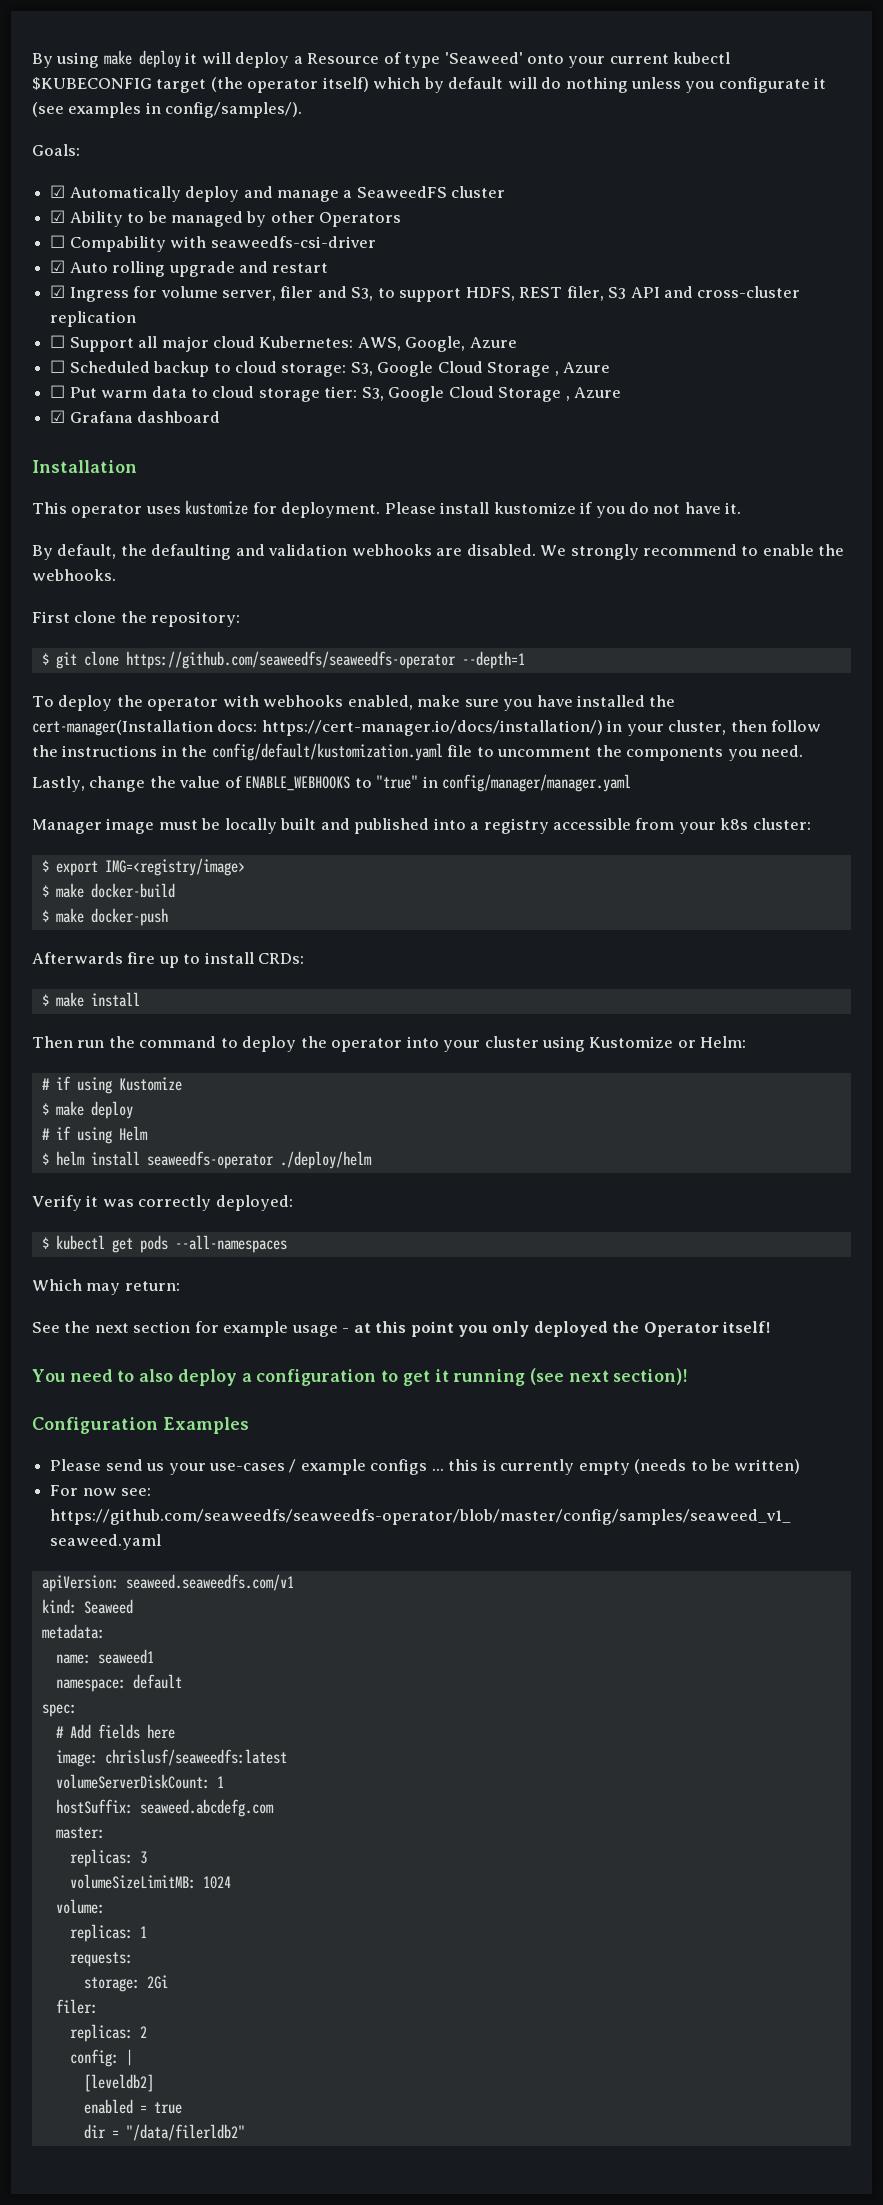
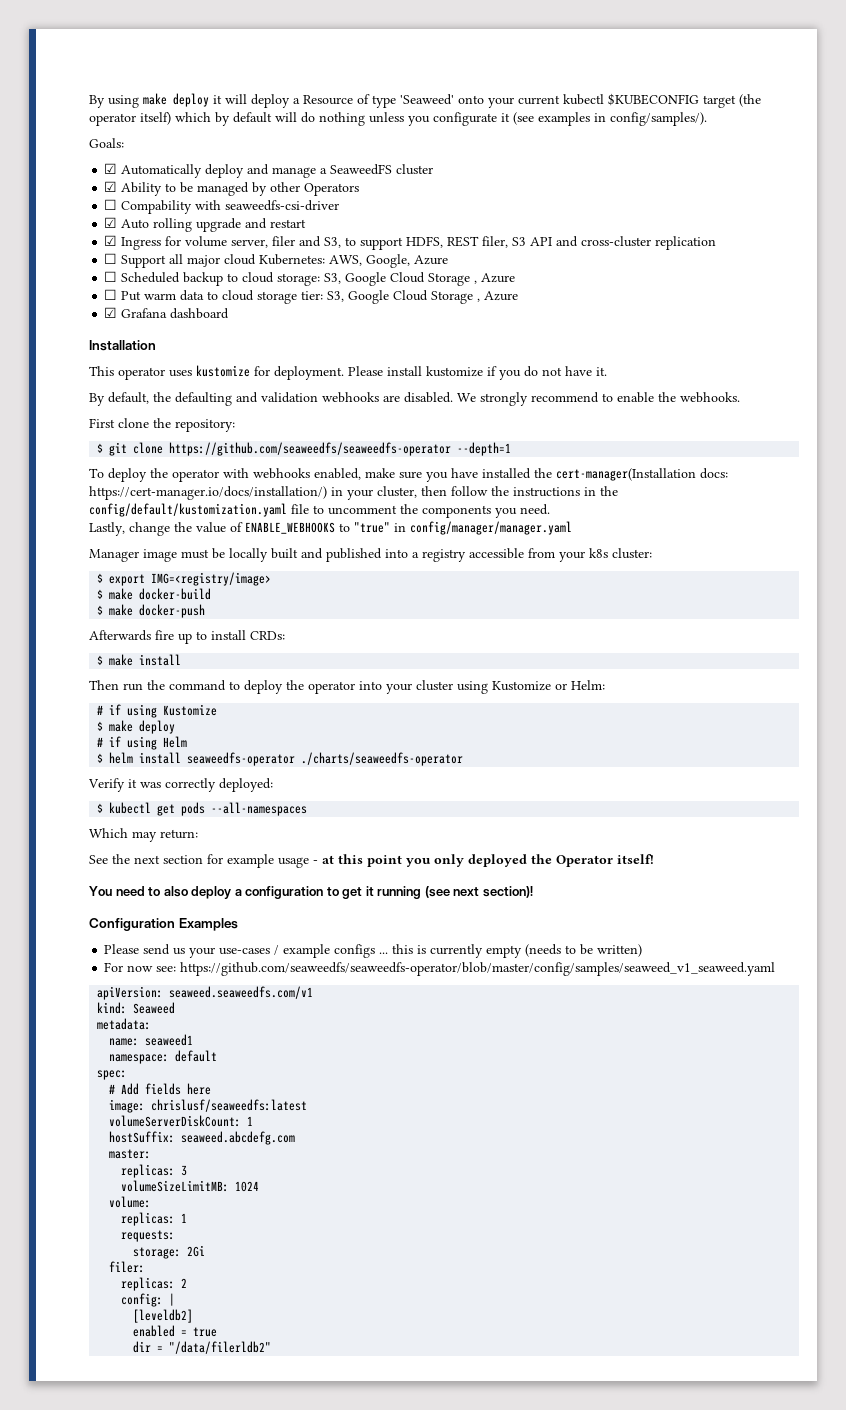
- $ helm install seaweedfs-operator ./deploy/helm
+ $ helm install seaweedfs-operator ./charts/seaweedfs-operator

